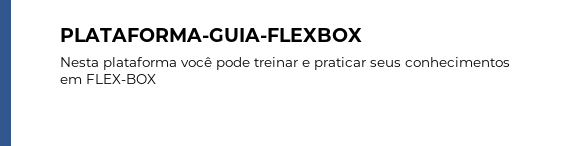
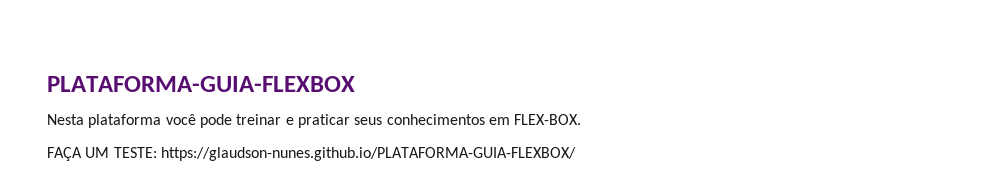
- Nesta plataforma você pode treinar e praticar seus conhecimentos em FLEX-BOX
+ Nesta plataforma você pode treinar e praticar seus conhecimentos em FLEX-BOX.
+ FAÇA UM TESTE: https://glaudson-nunes.github.io/PLATAFORMA-GUIA-FLEXBOX/

